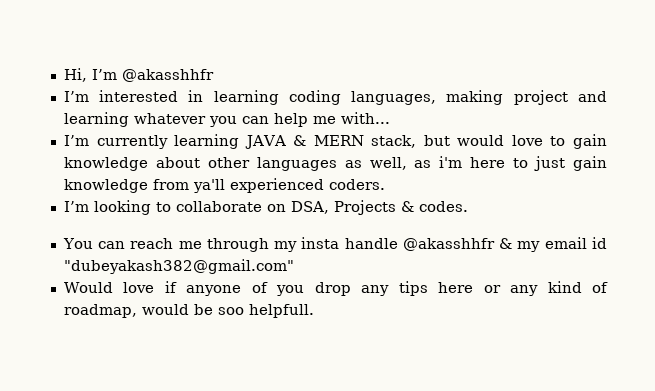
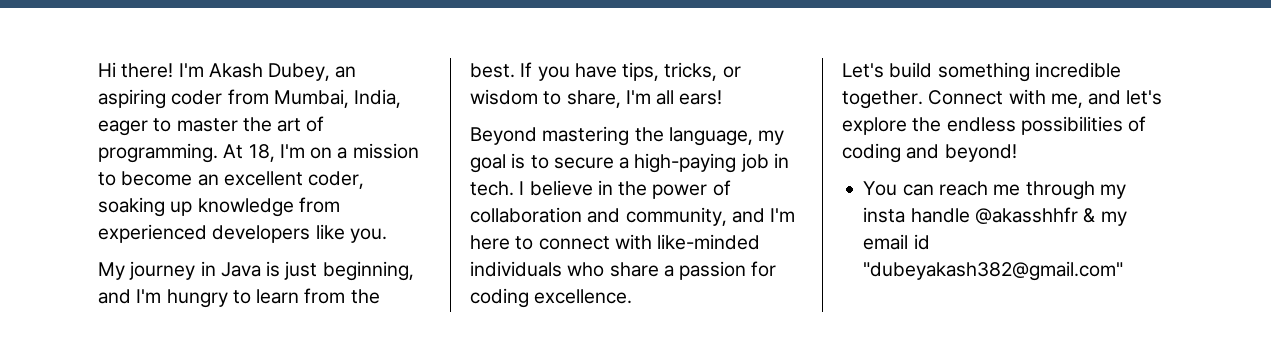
- Hi, I’m @akasshhfr
- I’m interested in learning coding languages, making project and learning whatever you can help me with...
- I’m currently learning JAVA & MERN stack, but would love to gain knowledge about other languages as well, as i'm here to just gain knowledge from ya'll experienced coders.
- I’m looking to collaborate on DSA, Projects & codes.
+ Hi there! I'm Akash Dubey, an aspiring coder from Mumbai, India, eager to master the art of programming. At 18, I'm on a mission to become an excellent coder, soaking up knowledge from experienced developers like you.
+ My journey in Java is just beginning, and I'm hungry to learn from the best. If you have tips, tricks, or wisdom to share, I'm all ears!
+ Beyond mastering the language, my goal is to secure a high-paying job in tech. I believe in the power of collaboration and community, and I'm here to connect with like-minded individuals who share a passion for coding excellence.
+ Let's build something incredible together. Connect with me, and let's explore the endless possibilities of coding and beyond!
- Would love if anyone of you drop any tips here or any kind of roadmap, would be soo helpfull.

